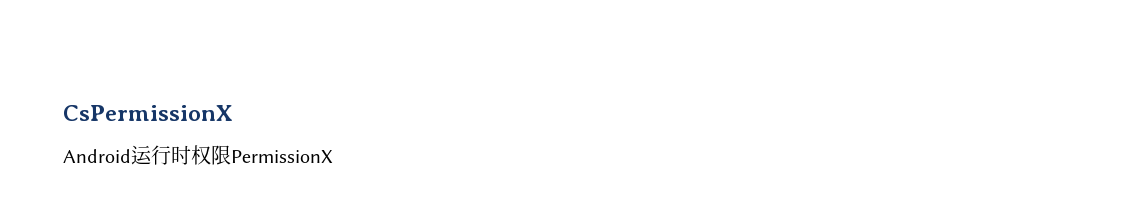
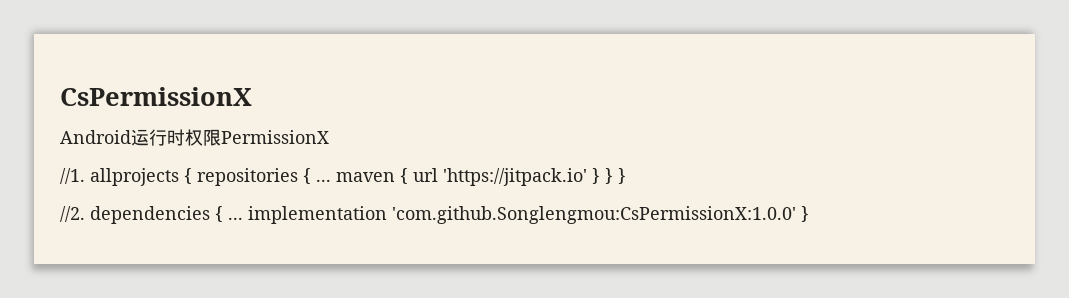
+ //1. allprojects { repositories { ... maven { url 'https://jitpack.io' } } }
+ //2. dependencies { ... implementation 'com.github.Songlengmou:CsPermissionX:1.0.0' }

